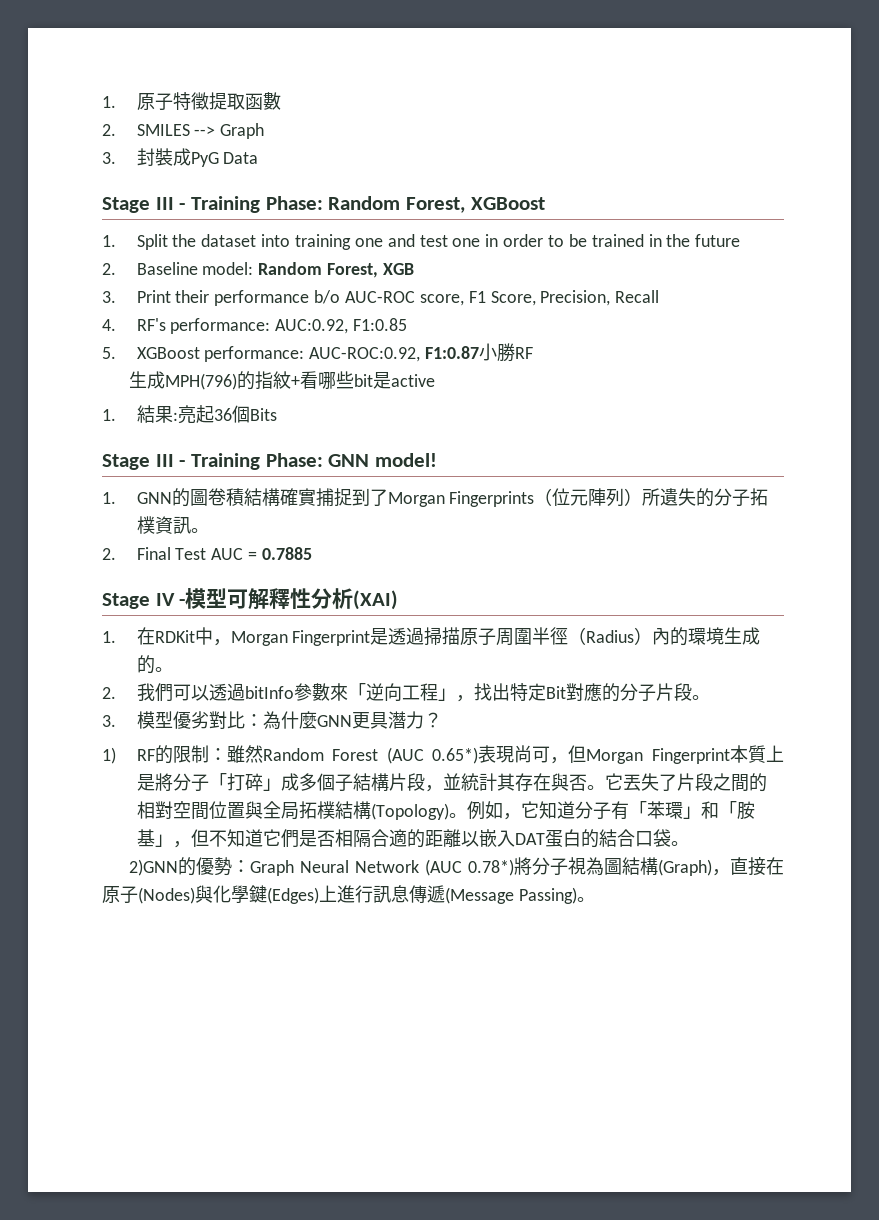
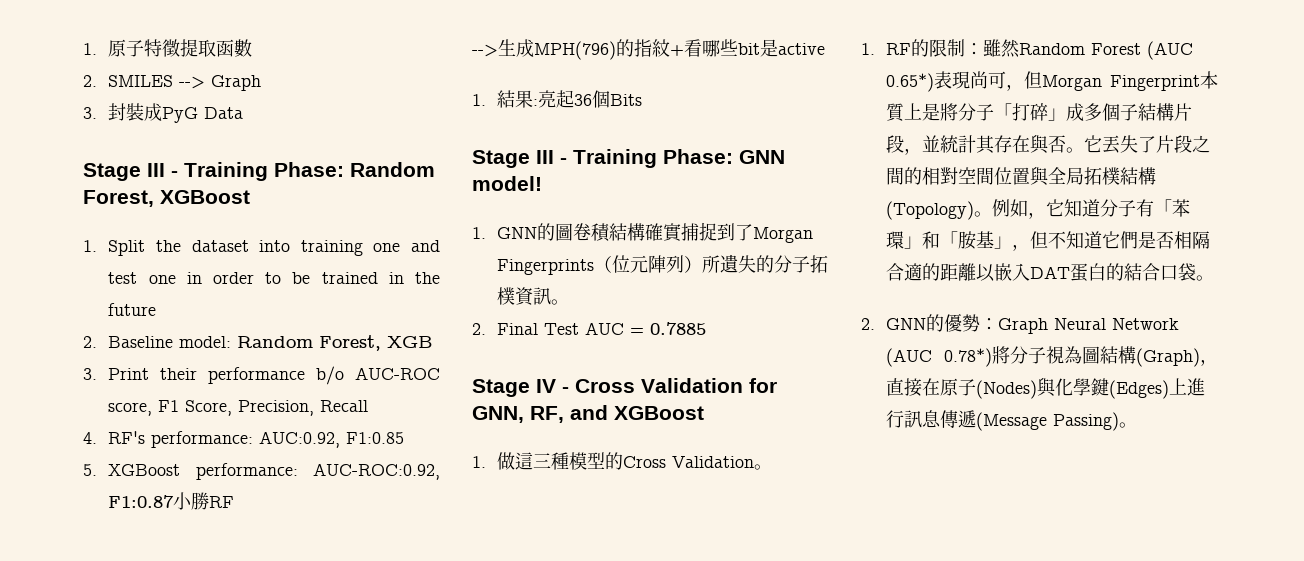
- 生成MPH(796)的指紋+看哪些bit是active
+ -->生成MPH(796)的指紋+看哪些bit是active
- Stage IV -模型可解釋性分析(XAI)
- 1.在RDKit中，Morgan Fingerprint是透過掃描原子周圍半徑（Radius）內的環境生成的。
- 2.我們可以透過bitInfo參數來「逆向工程」，找出特定Bit對應的分子片段。
- 3.模型優劣對比：為什麼GNN更具潛力？
- 1) RF的限制：雖然Random Forest (AUC 0.65*)表現尚可，但Morgan Fingerprint本質上是將分子「打碎」成多個子結構片段，並統計其存在與否。
+ Stage IV - Cross Validation for GNN, RF, and XGBoost
+ 1.做這三種模型的Cross Validation。
+ 1. RF的限制：雖然Random Forest (AUC 0.65*)表現尚可，但Morgan Fingerprint本質上是將分子「打碎」成多個子結構片段，並統計其存在與否。
- 2)GNN的優勢：Graph Neural Network (AUC 0.78*)將分子視為圖結構(Graph)，直接在原子(Nodes)與化學鍵(Edges)上進行訊息傳遞(Message Passing)。
+ 2. GNN的優勢：Graph Neural Network (AUC 0.78*)將分子視為圖結構(Graph)，直接在原子(Nodes)與化學鍵(Edges)上進行訊息傳遞(Message Passing)。

